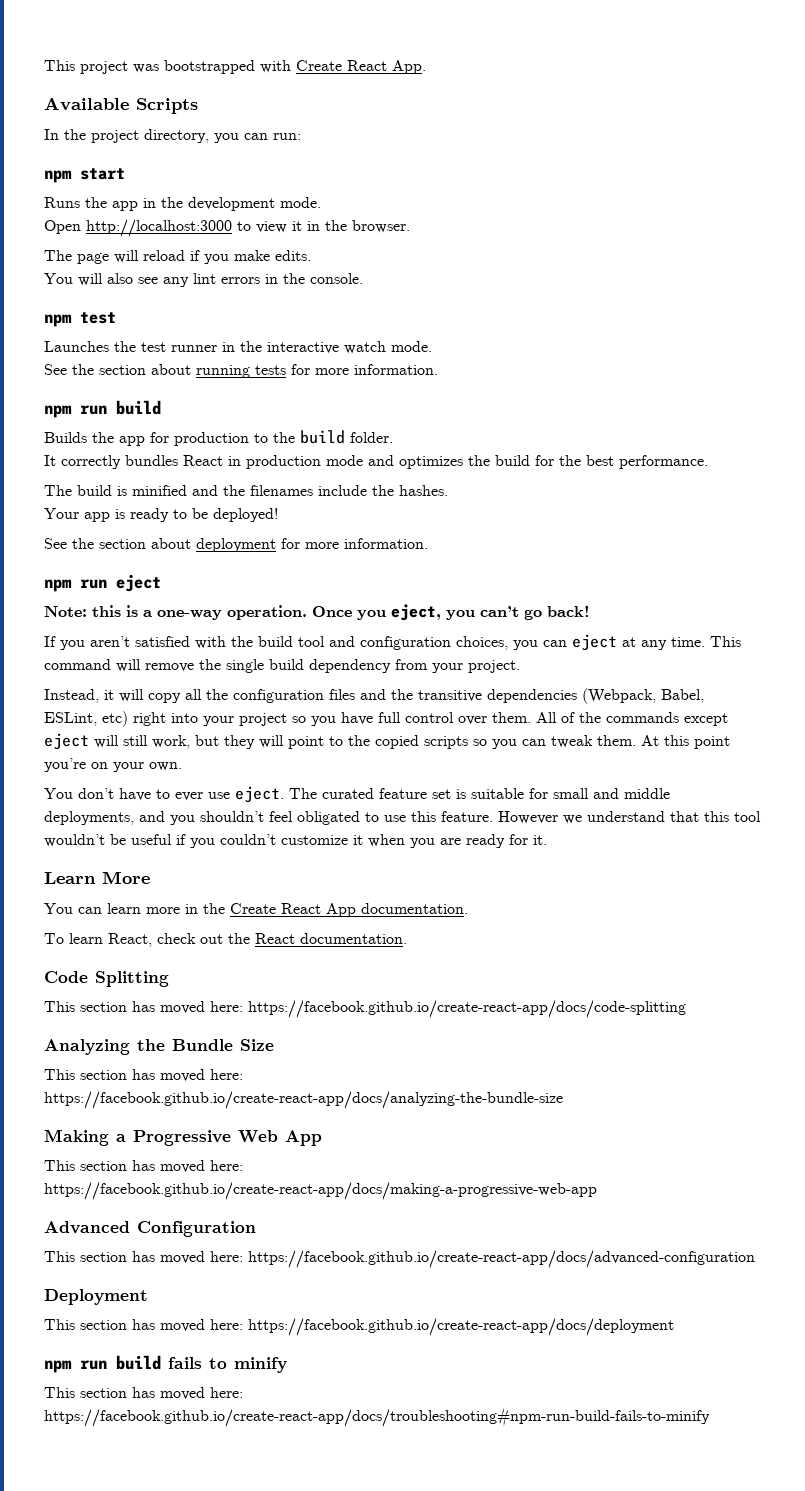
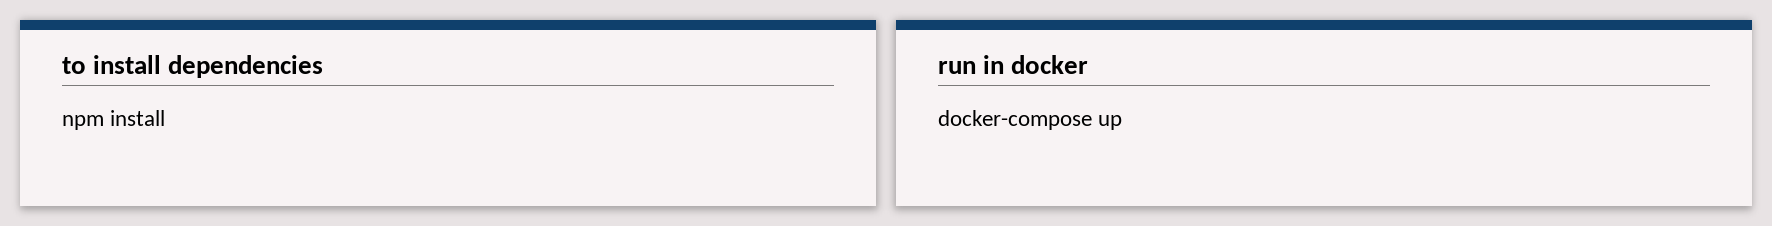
- This project was bootstrapped with Create React App.
- Available Scripts
- In the project directory, you can run:
- npm start
- Runs the app in the development mode.
- Open http://localhost:3000 to view it in the browser.
- The page will reload if you make edits.
- You will also see any lint errors in the console.
- npm test
- Launches the test runner in the interactive watch mode.
- See the section about running tests for more information.
- npm run build
- Builds the app for production to the build folder.
- It correctly bundles React in production mode and optimizes the build for the best performance.
- The build is minified and the filenames include the hashes.
- Your app is ready to be deployed!
- See the section about deployment for more information.
- npm run eject
- Note: this is a one-way operation. Once you eject, you can’t go back!
- If you aren’t satisfied with the build tool and configuration choices, you can eject at any time. This command will remove the single build dependency from your project.
- Instead, it will copy all the configuration files and the transitive dependencies (Webpack, Babel, ESLint, etc) right into your project so you have full control over them. All of the commands except eject will still work, but they will point to the copied scripts so you can tweak them. At this point you’re on your own.
- You don’t have to ever use eject. The curated feature set is suitable for small and middle deployments, and you shouldn’t feel obligated to use this feature. However we understand that this tool wouldn’t be useful if you couldn’t customize it when you are ready for it.
- Learn More
- You can learn more in the Create React App documentation.
- To learn React, check out the React documentation.
- Code Splitting
- This section has moved here: https://facebook.github.io/create-react-app/docs/code-splitting
- Analyzing the Bundle Size
- This section has moved here: https://facebook.github.io/create-react-app/docs/analyzing-the-bundle-size
- Making a Progressive Web App
- This section has moved here: https://facebook.github.io/create-react-app/docs/making-a-progressive-web-app
- Advanced Configuration
- This section has moved here: https://facebook.github.io/create-react-app/docs/advanced-configuration
- Deployment
- This section has moved here: https://facebook.github.io/create-react-app/docs/deployment
- npm run build fails to minify
- This section has moved here: https://facebook.github.io/create-react-app/docs/troubleshooting#npm-run-build-fails-to-minify
+ to install dependencies
+ npm install
+ run in docker
+ docker-compose up

